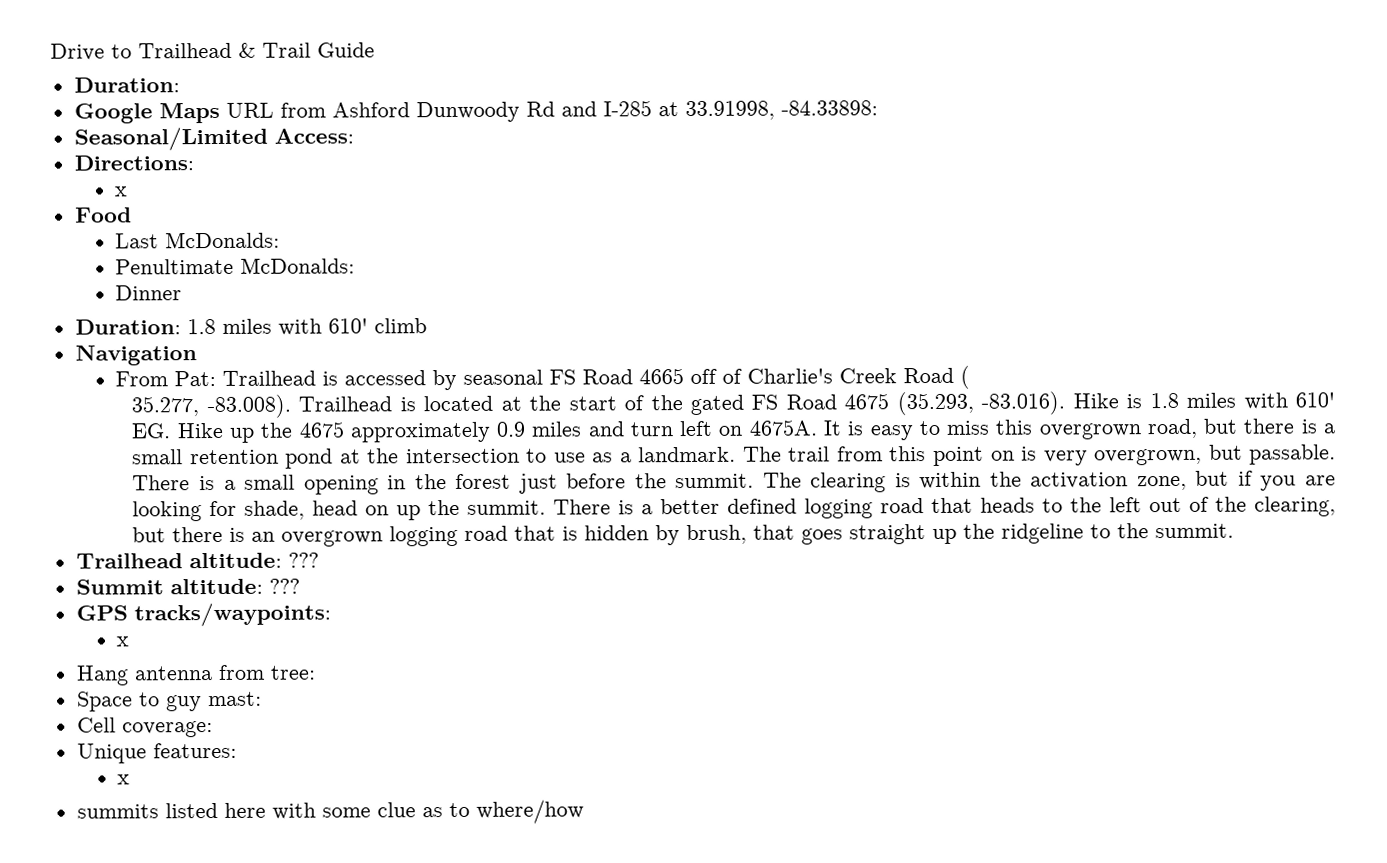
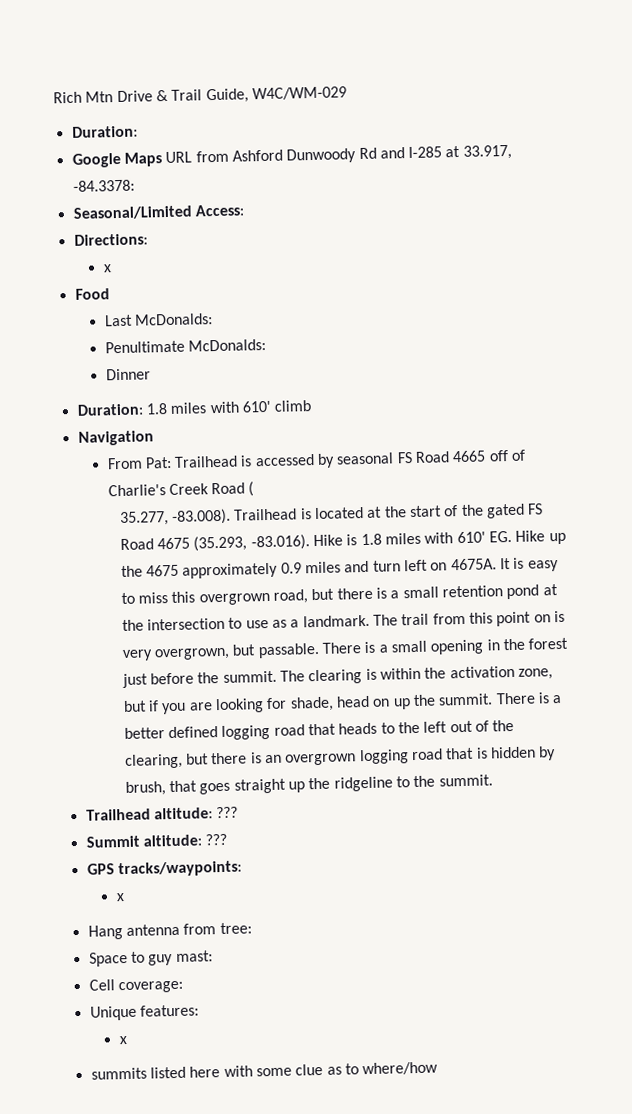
- Drive to Trailhead & Trail Guide
+ Rich Mtn Drive & Trail Guide, W4C/WM-029
- Google Maps URL from Ashford Dunwoody Rd and I-285 at 33.91998, -84.33898:
+ Google Maps URL from Ashford Dunwoody Rd and I-285 at 33.917, -84.3378:

